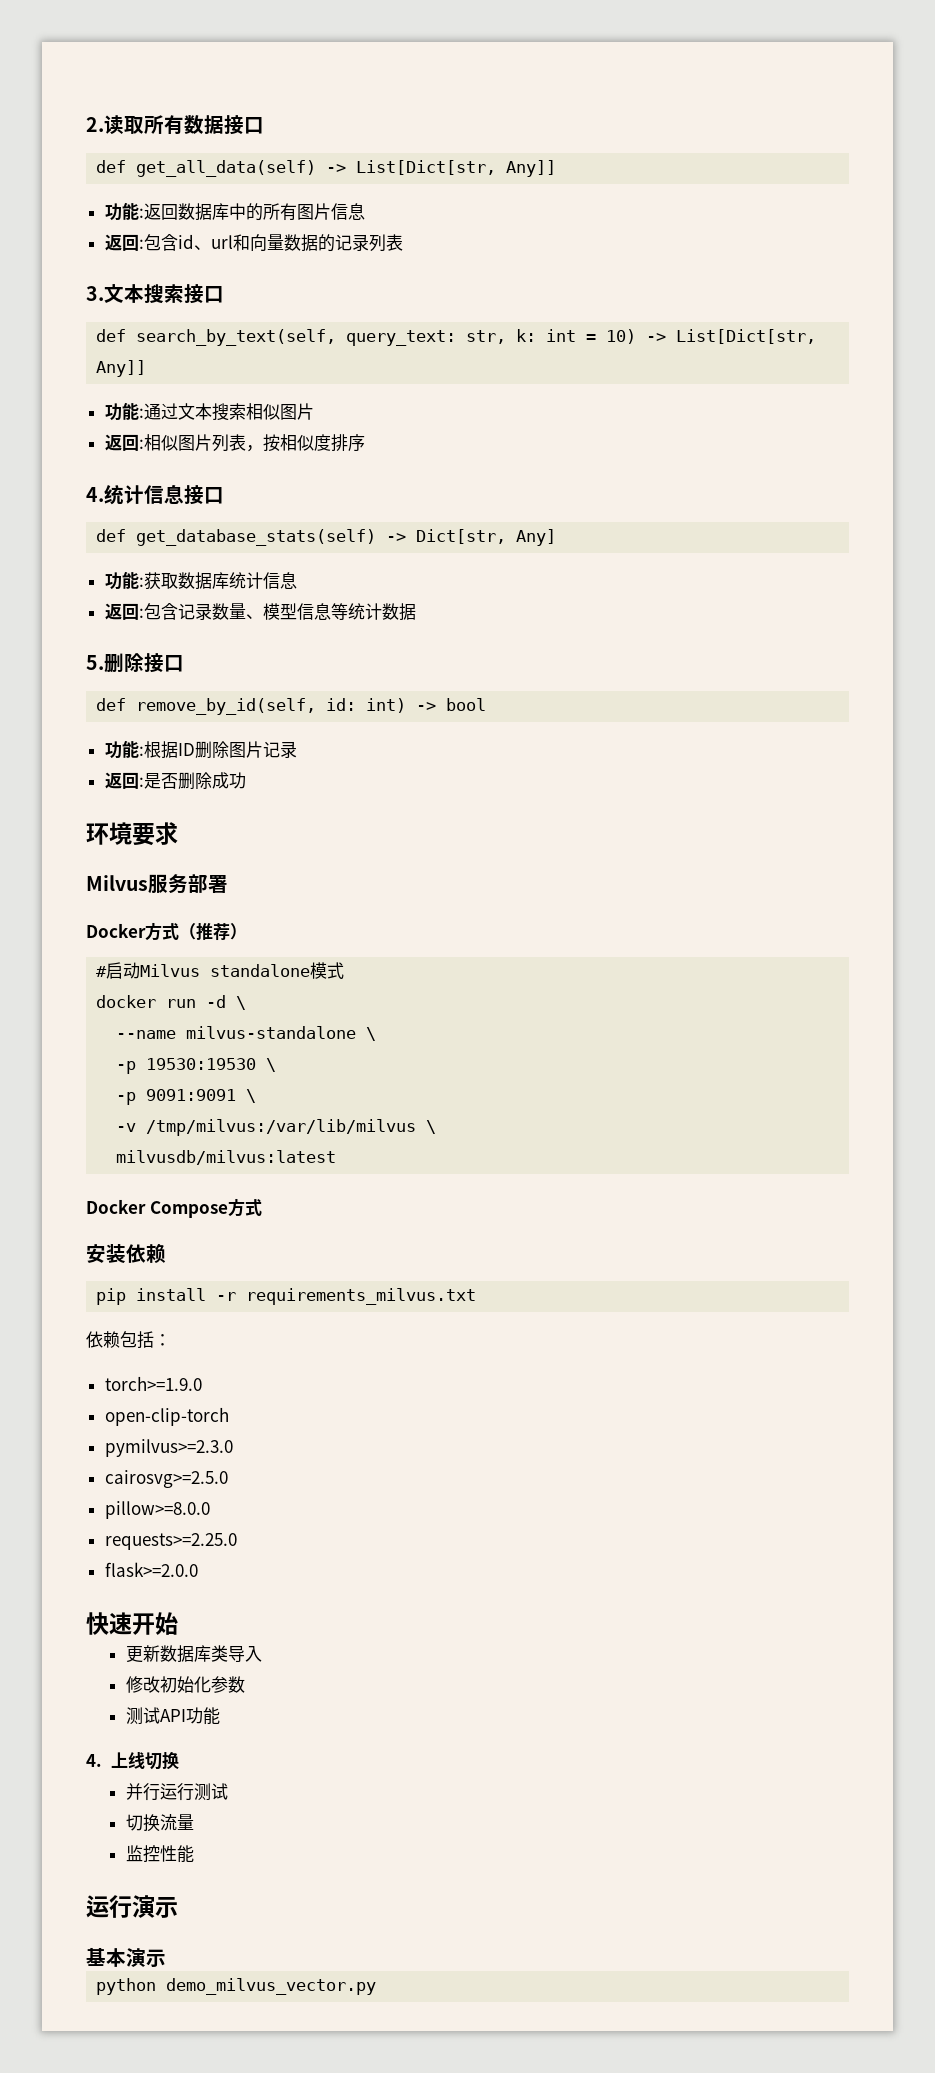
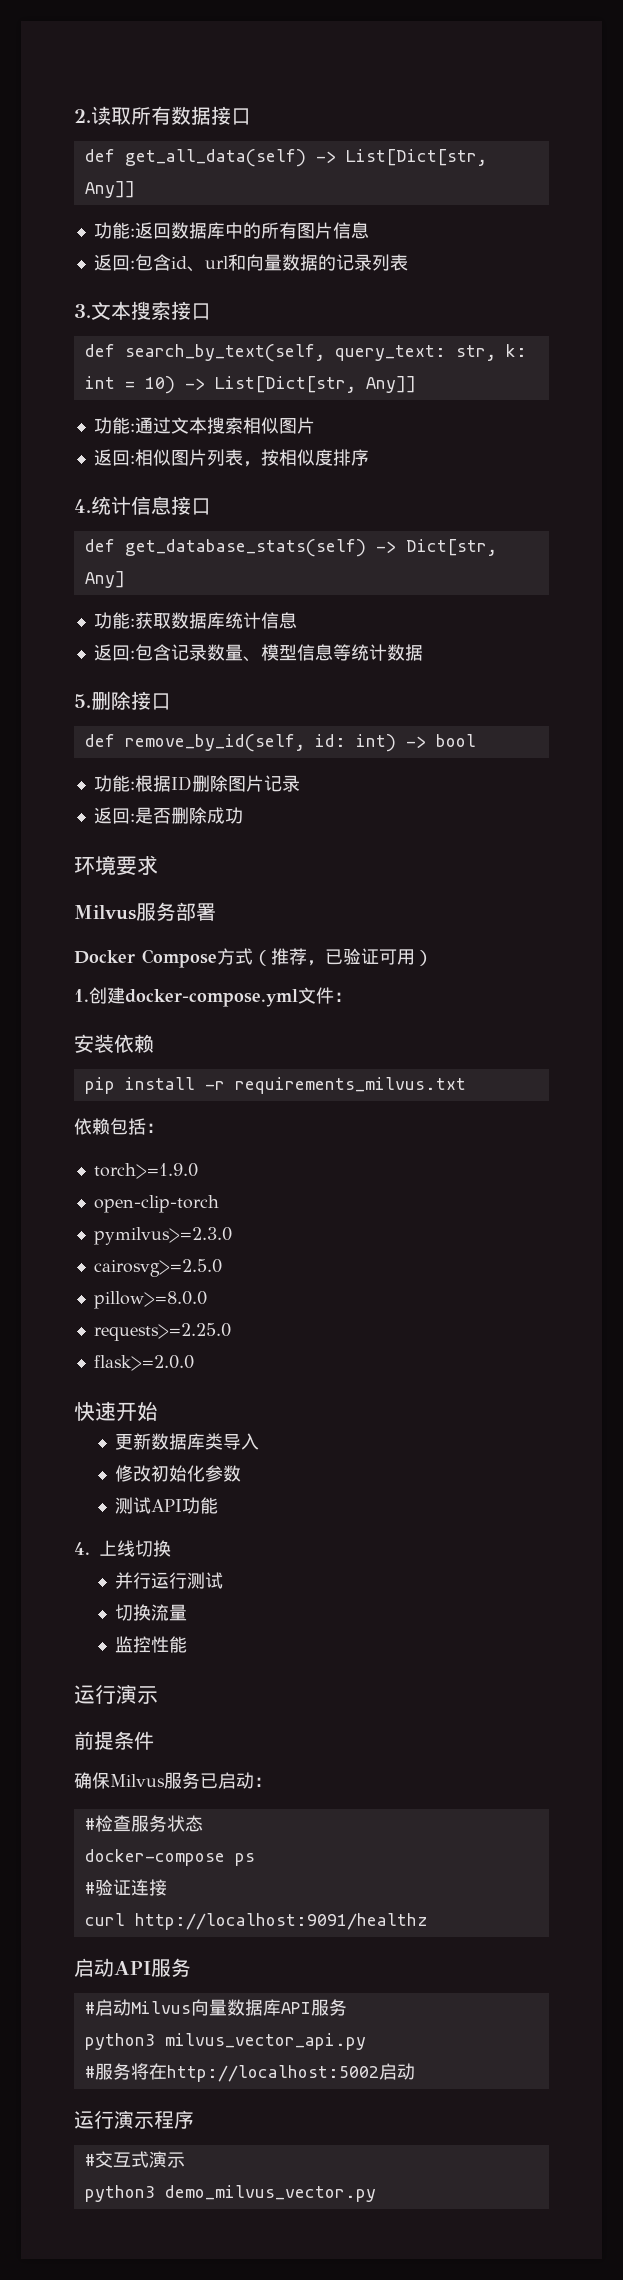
- Docker方式（推荐）
- #启动Milvus standalone模式
- docker run -d \
- --name milvus-standalone \
- -p 19530:19530 \
- -p 9091:9091 \
- -v /tmp/milvus:/var/lib/milvus \
- milvusdb/milvus:latest
- Docker Compose方式
+ Docker Compose方式（推荐，已验证可用）
+ 1.创建docker-compose.yml文件：
- 基本演示
- python demo_milvus_vector.py
+ 前提条件
+ 确保Milvus服务已启动：
+ #检查服务状态
+ docker-compose ps
+ #验证连接
+ curl http://localhost:9091/healthz
+ 启动API服务
+ #启动Milvus向量数据库API服务
+ python3 milvus_vector_api.py
+ #服务将在http://localhost:5002启动
+ 运行演示程序
+ #交互式演示
+ python3 demo_milvus_vector.py

